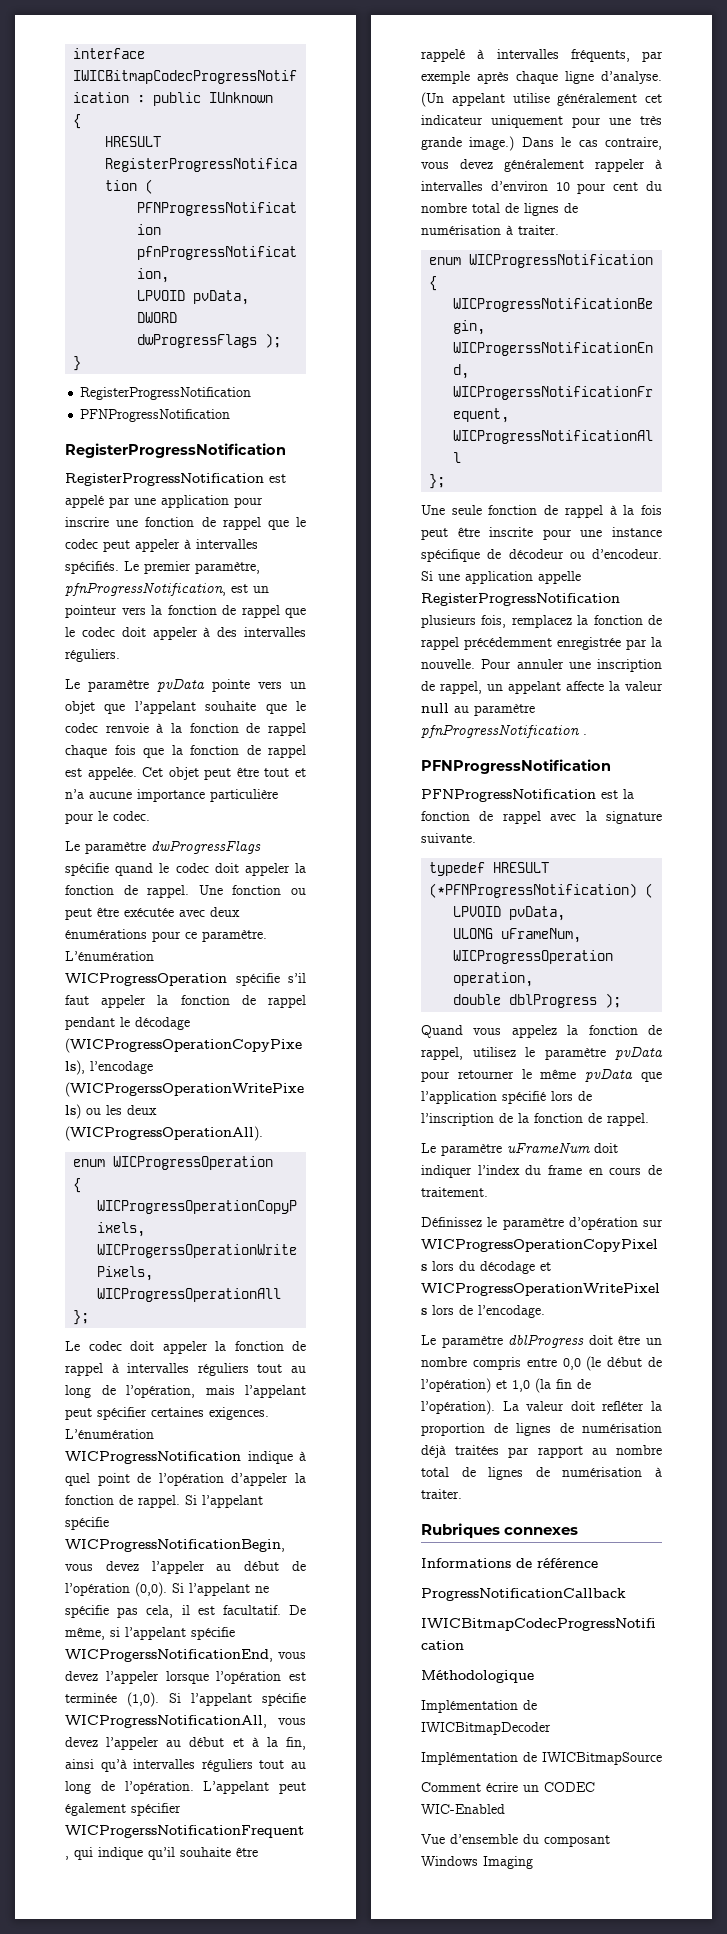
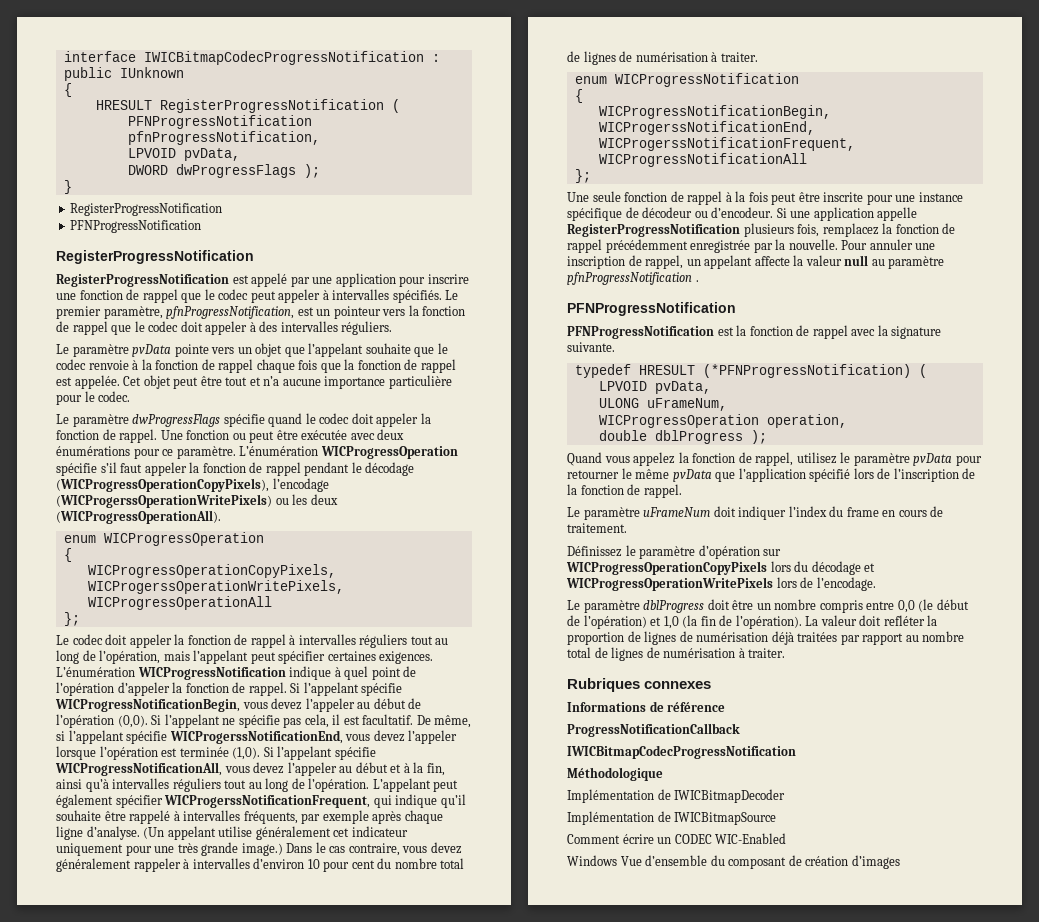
- Vue d’ensemble du composant Windows Imaging
+ Windows Vue d’ensemble du composant de création d’images

